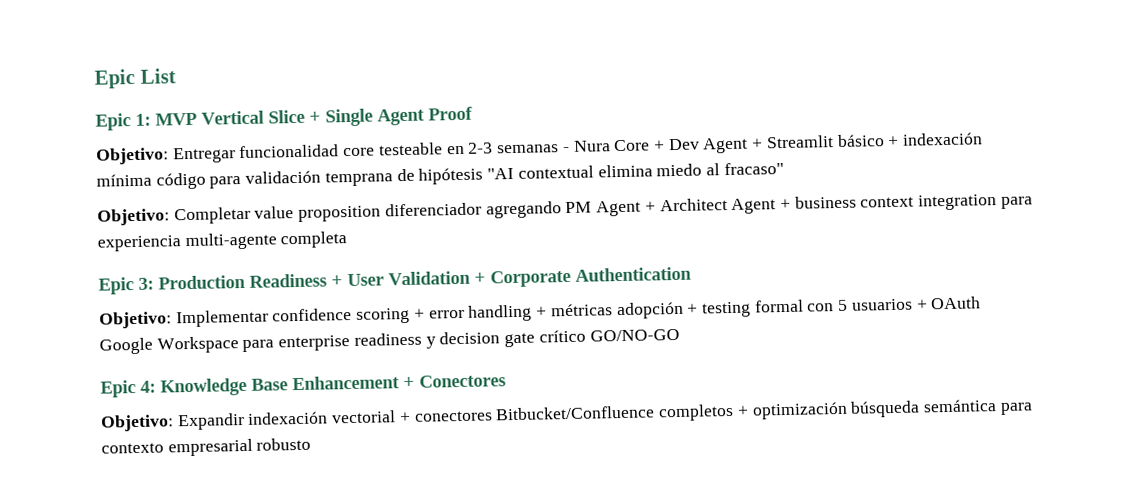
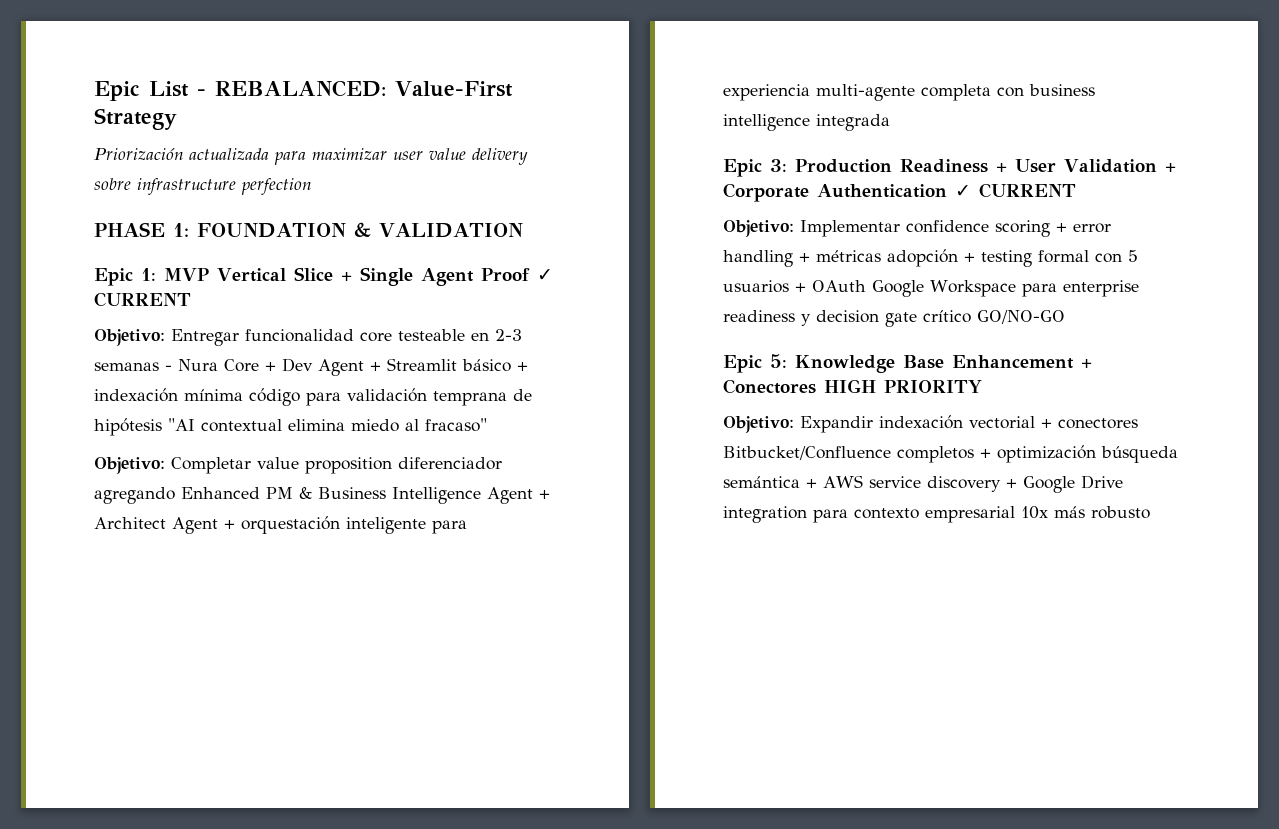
- Epic List
+ Epic List - REBALANCED: Value-First Strategy
+ Priorización actualizada para maximizar user value delivery sobre infrastructure perfection
+ PHASE 1: FOUNDATION & VALIDATION
- Epic 1: MVP Vertical Slice + Single Agent Proof
+ Epic 1: MVP Vertical Slice + Single Agent Proof ✓ CURRENT
- Objetivo: Completar value proposition diferenciador agregando PM Agent + Architect Agent + business context integration para experiencia multi-agente completa
+ Objetivo: Completar value proposition diferenciador agregando Enhanced PM & Business Intelligence Agent + Architect Agent + orquestación inteligente para experiencia multi-agente completa con business intelligence integrada
- Epic 3: Production Readiness + User Validation + Corporate Authentication
+ Epic 3: Production Readiness + User Validation + Corporate Authentication ✓ CURRENT
- Epic 4: Knowledge Base Enhancement + Conectores
+ Epic 5: Knowledge Base Enhancement + Conectores HIGH PRIORITY
- Objetivo: Expandir indexación vectorial + conectores Bitbucket/Confluence completos + optimización búsqueda semántica para contexto empresarial robusto
+ Objetivo: Expandir indexación vectorial + conectores Bitbucket/Confluence completos + optimización búsqueda semántica + AWS service discovery + Google Drive integration para contexto empresarial 10x más robusto

